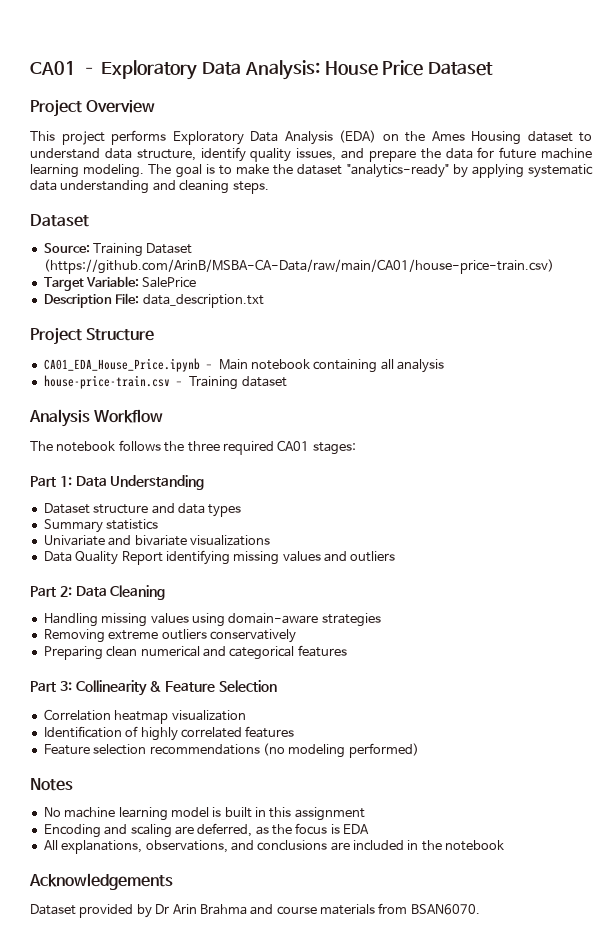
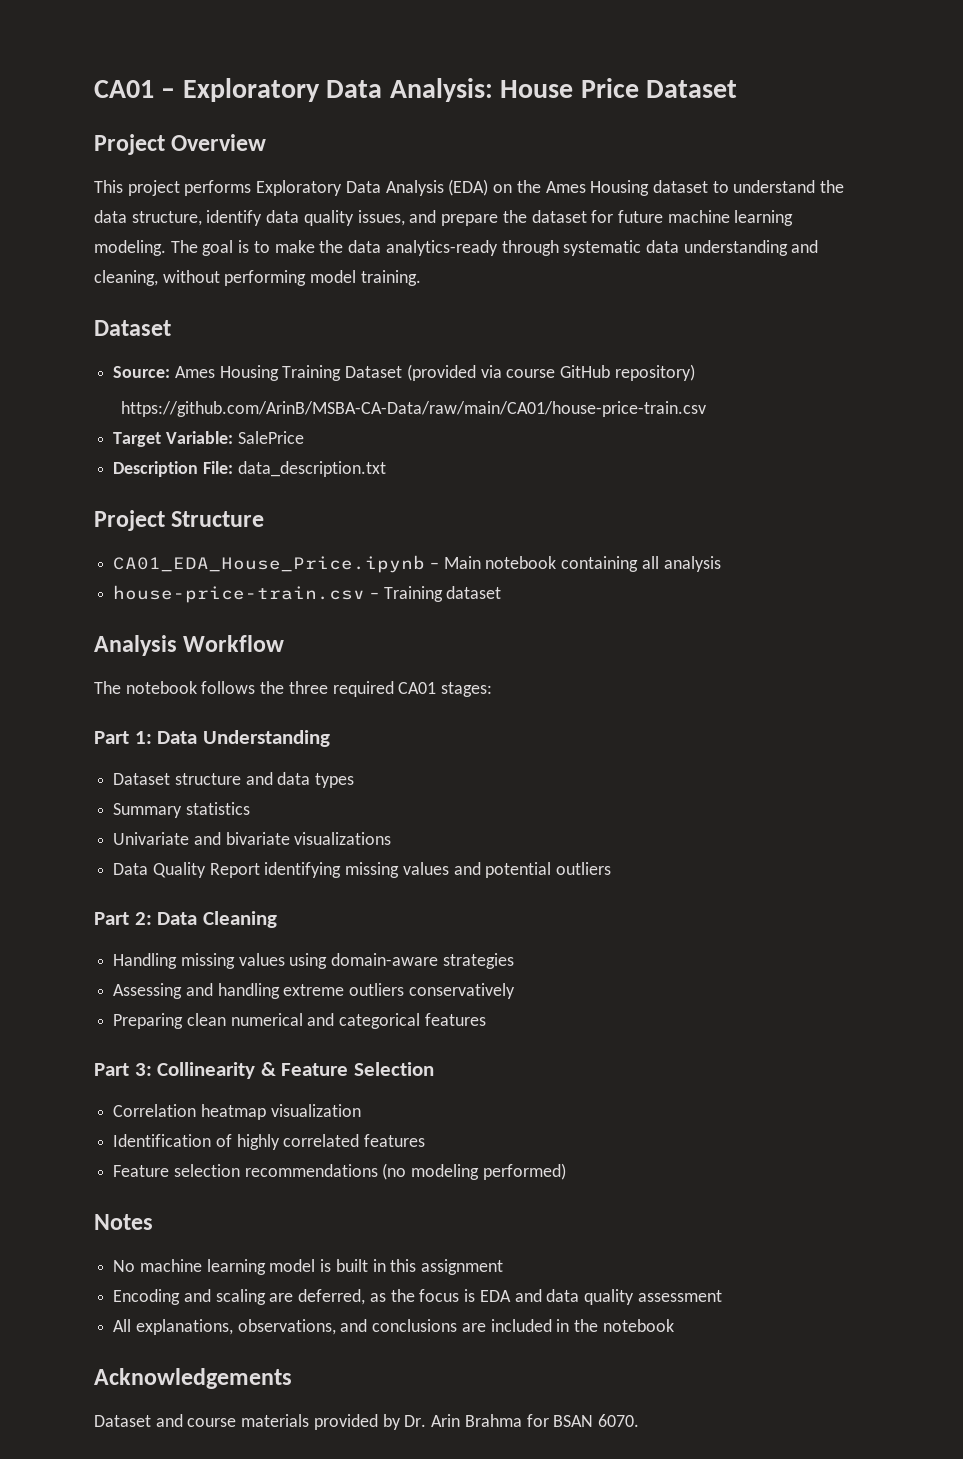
- This project performs Exploratory Data Analysis (EDA) on the Ames Housing dataset to understand data structure, identify quality issues, and prepare the data for future machine learning modeling.
+ This project performs Exploratory Data Analysis (EDA) on the Ames Housing dataset to understand the data structure, identify data quality issues, and prepare the dataset for future machine learning modeling.
- The goal is to make the dataset "analytics-ready" by applying systematic data understanding and cleaning steps.
+ The goal is to make the data analytics-ready through systematic data understanding and cleaning, without performing model training.
  Dataset
- Source: Training Dataset (https://github.com/ArinB/MSBA-CA-Data/raw/main/CA01/house-price-train.csv)
+ Source: Ames Housing Training Dataset (provided via course GitHub repository)
+ https://github.com/ArinB/MSBA-CA-Data/raw/main/CA01/house-price-train.csv
- Data Quality Report identifying missing values and outliers
+ Data Quality Report identifying missing values and potential outliers
- Removing extreme outliers conservatively
+ Assessing and handling extreme outliers conservatively
- Encoding and scaling are deferred, as the focus is EDA
+ Encoding and scaling are deferred, as the focus is EDA and data quality assessment
- Dataset provided by Dr Arin Brahma and course materials from BSAN6070.
+ Dataset and course materials provided by Dr. Arin Brahma for BSAN 6070.

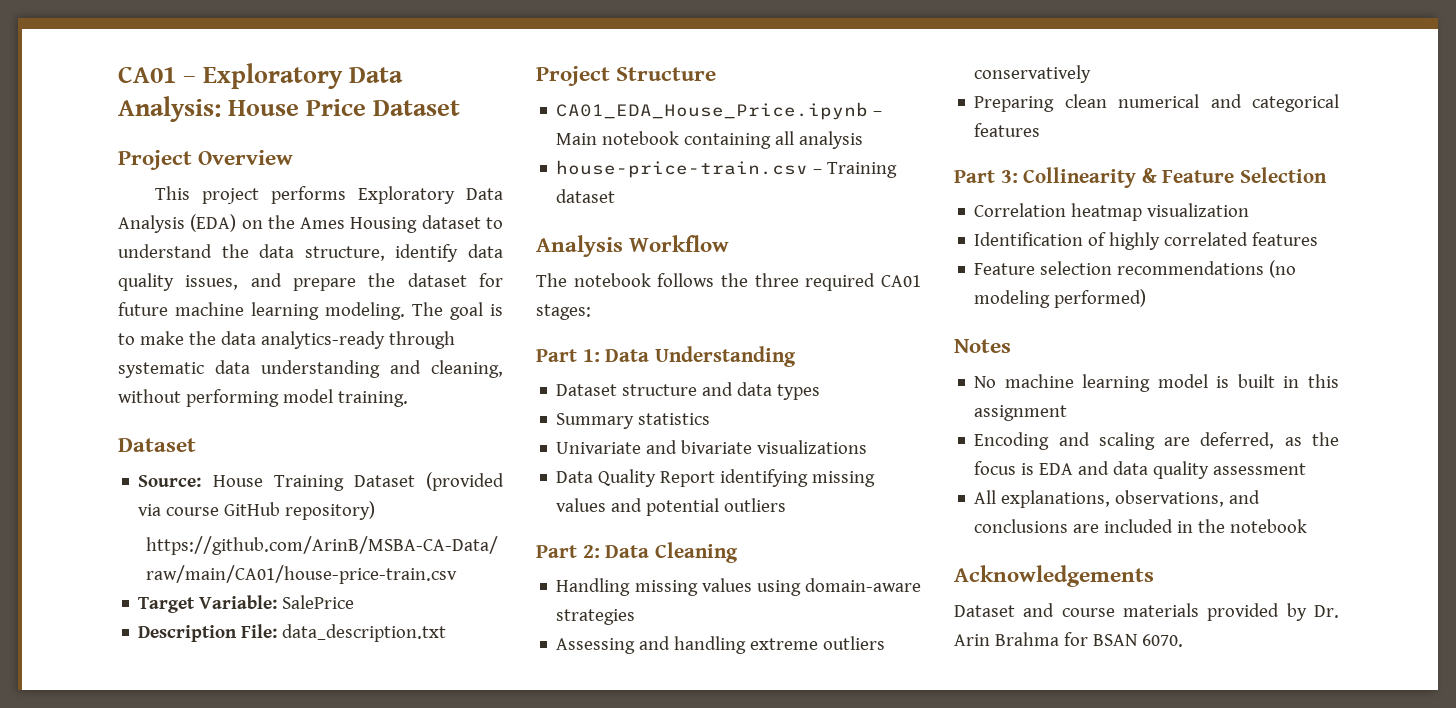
- Source: Ames Housing Training Dataset (provided via course GitHub repository)
+ Source: House Training Dataset (provided via course GitHub repository)

